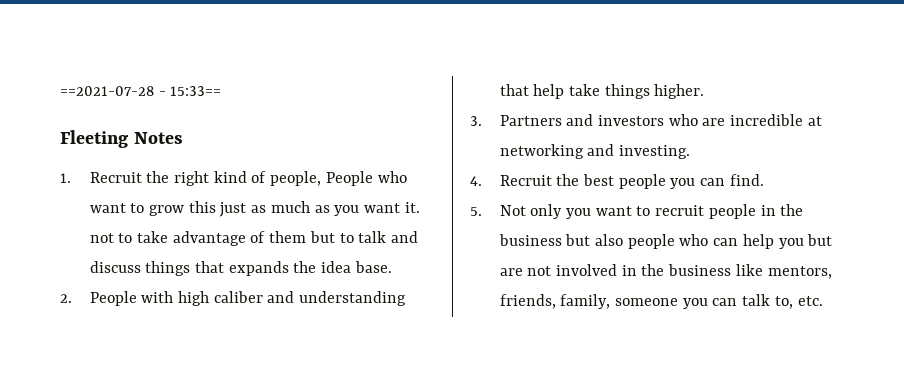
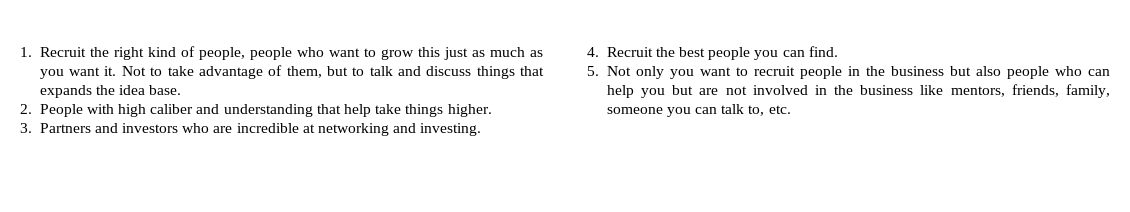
- ==2021-07-28 - 15:33==
- Fleeting Notes
- 1. Recruit the right kind of people, People who want to grow this just as much as you want it. not to take advantage of them but to talk and discuss things that expands the idea base.
+ 1. Recruit the right kind of people, people who want to grow this just as much as you want it. Not to take advantage of them, but to talk and discuss things that expands the idea base.

